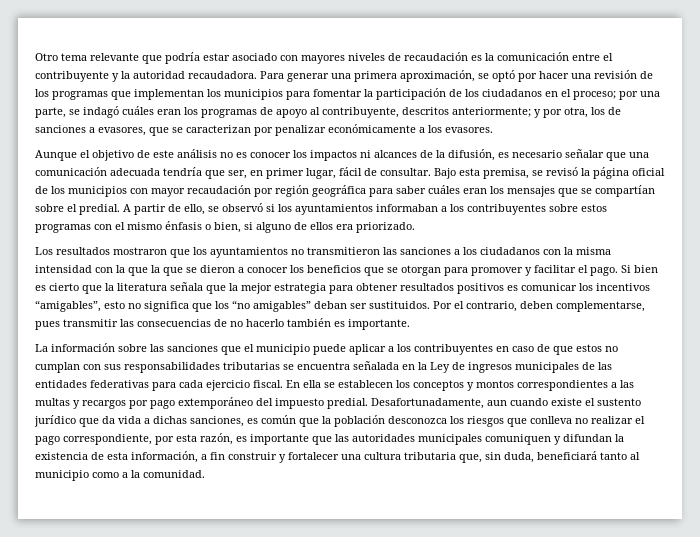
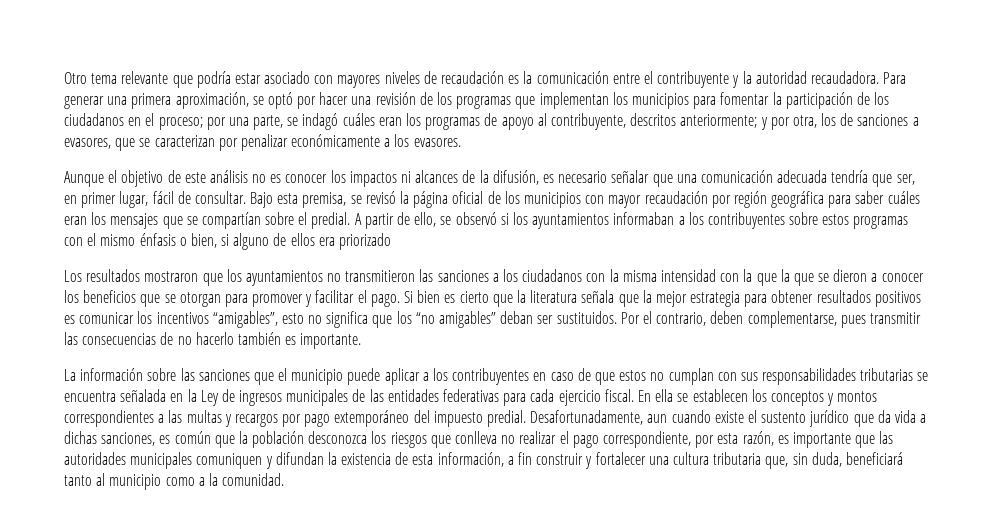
- A partir de ello, se observó si los ayuntamientos informaban a los contribuyentes sobre estos programas con el mismo énfasis o bien, si alguno de ellos era priorizado.
+ A partir de ello, se observó si los ayuntamientos informaban a los contribuyentes sobre estos programas con el mismo énfasis o bien, si alguno de ellos era priorizado

